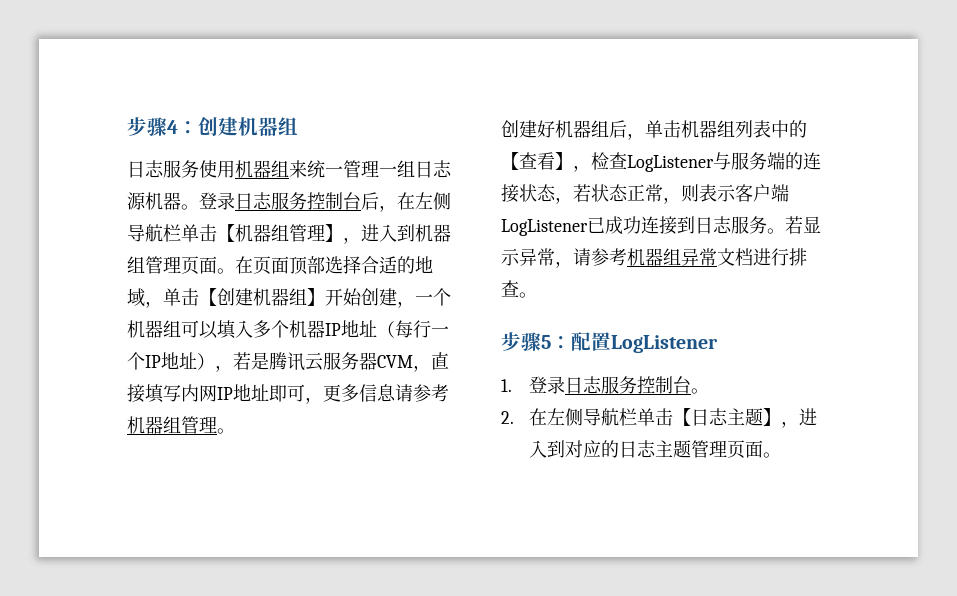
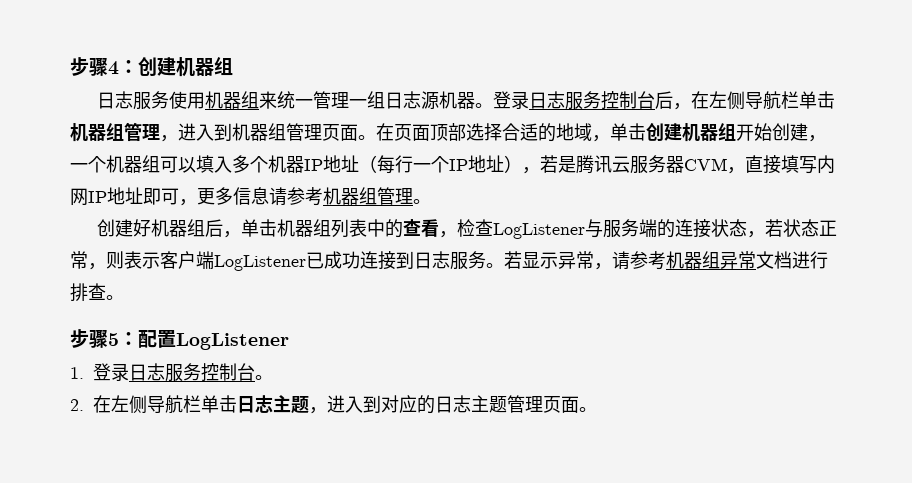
- 登录日志服务控制台后，在左侧导航栏单击【机器组管理】，进入到机器组管理页面。
+ 登录日志服务控制台后，在左侧导航栏单击机器组管理，进入到机器组管理页面。
- 在页面顶部选择合适的地域，单击【创建机器组】开始创建，一个机器组可以填入多个机器IP地址（每行一个IP地址），若是腾讯云服务器CVM，直接填写内网IP地址即可，更多信息请参考机器组管理。
+ 在页面顶部选择合适的地域，单击创建机器组开始创建，一个机器组可以填入多个机器IP地址（每行一个IP地址），若是腾讯云服务器CVM，直接填写内网IP地址即可，更多信息请参考机器组管理。
- 创建好机器组后，单击机器组列表中的【查看】，检查LogListener与服务端的连接状态，若状态正常，则表示客户端LogListener已成功连接到日志服务。
+ 创建好机器组后，单击机器组列表中的查看，检查LogListener与服务端的连接状态，若状态正常，则表示客户端LogListener已成功连接到日志服务。
- 2.在左侧导航栏单击【日志主题】，进入到对应的日志主题管理页面。
+ 2.在左侧导航栏单击日志主题，进入到对应的日志主题管理页面。

